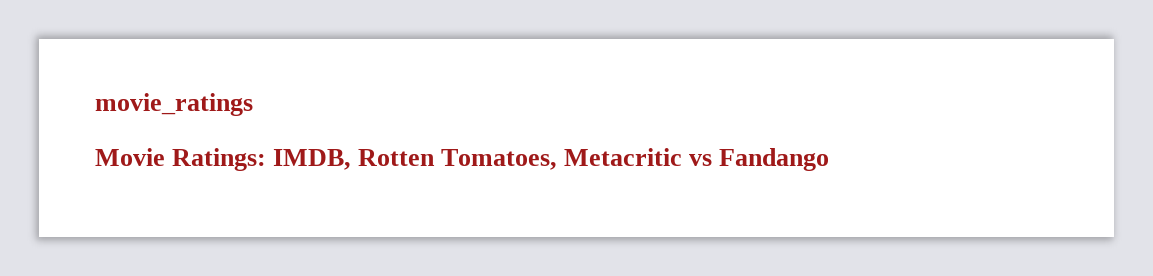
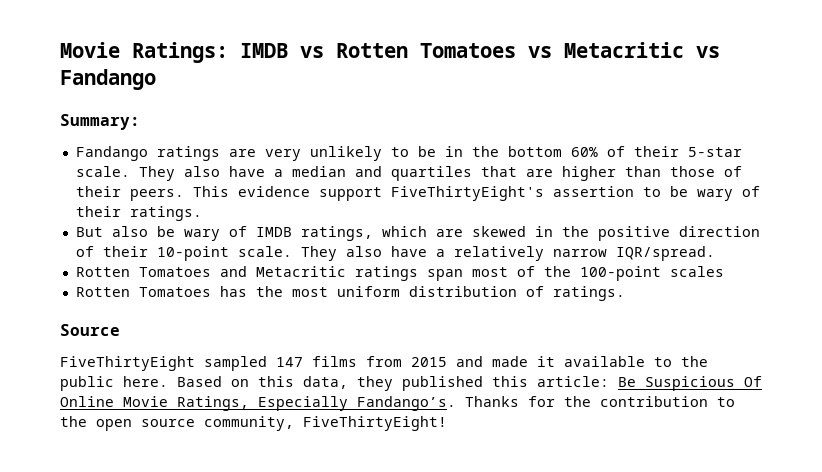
- movie_ratings
- Movie Ratings: IMDB, Rotten Tomatoes, Metacritic vs Fandango
+ Movie Ratings: IMDB vs Rotten Tomatoes vs Metacritic vs Fandango
+ Summary:
+ Fandango ratings are very unlikely to be in the bottom 60% of their 5-star scale. They also have a median and quartiles that are higher than those of their peers. This evidence support FiveThirtyEight's assertion to be wary of their ratings.
+ But also be wary of IMDB ratings, which are skewed in the positive direction of their 10-point scale. They also have a relatively narrow IQR/spread.
+ Rotten Tomatoes and Metacritic ratings span most of the 100-point scales
+ Rotten Tomatoes has the most uniform distribution of ratings.
+ Source
+ FiveThirtyEight sampled 147 films from 2015 and made it available to the public here. Based on this data, they published this article: Be Suspicious Of Online Movie Ratings, Especially Fandango’s. Thanks for the contribution to the open source community, FiveThirtyEight!

